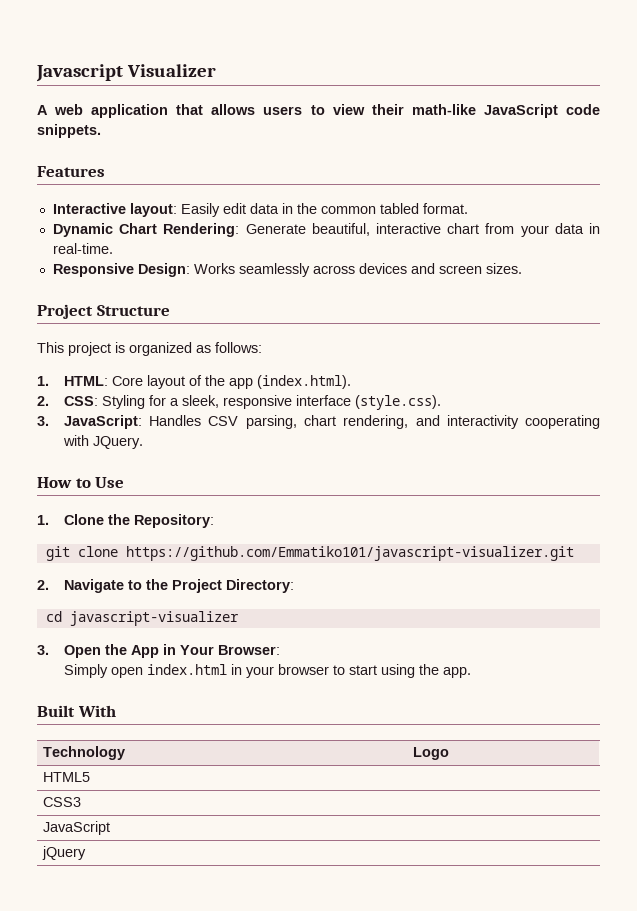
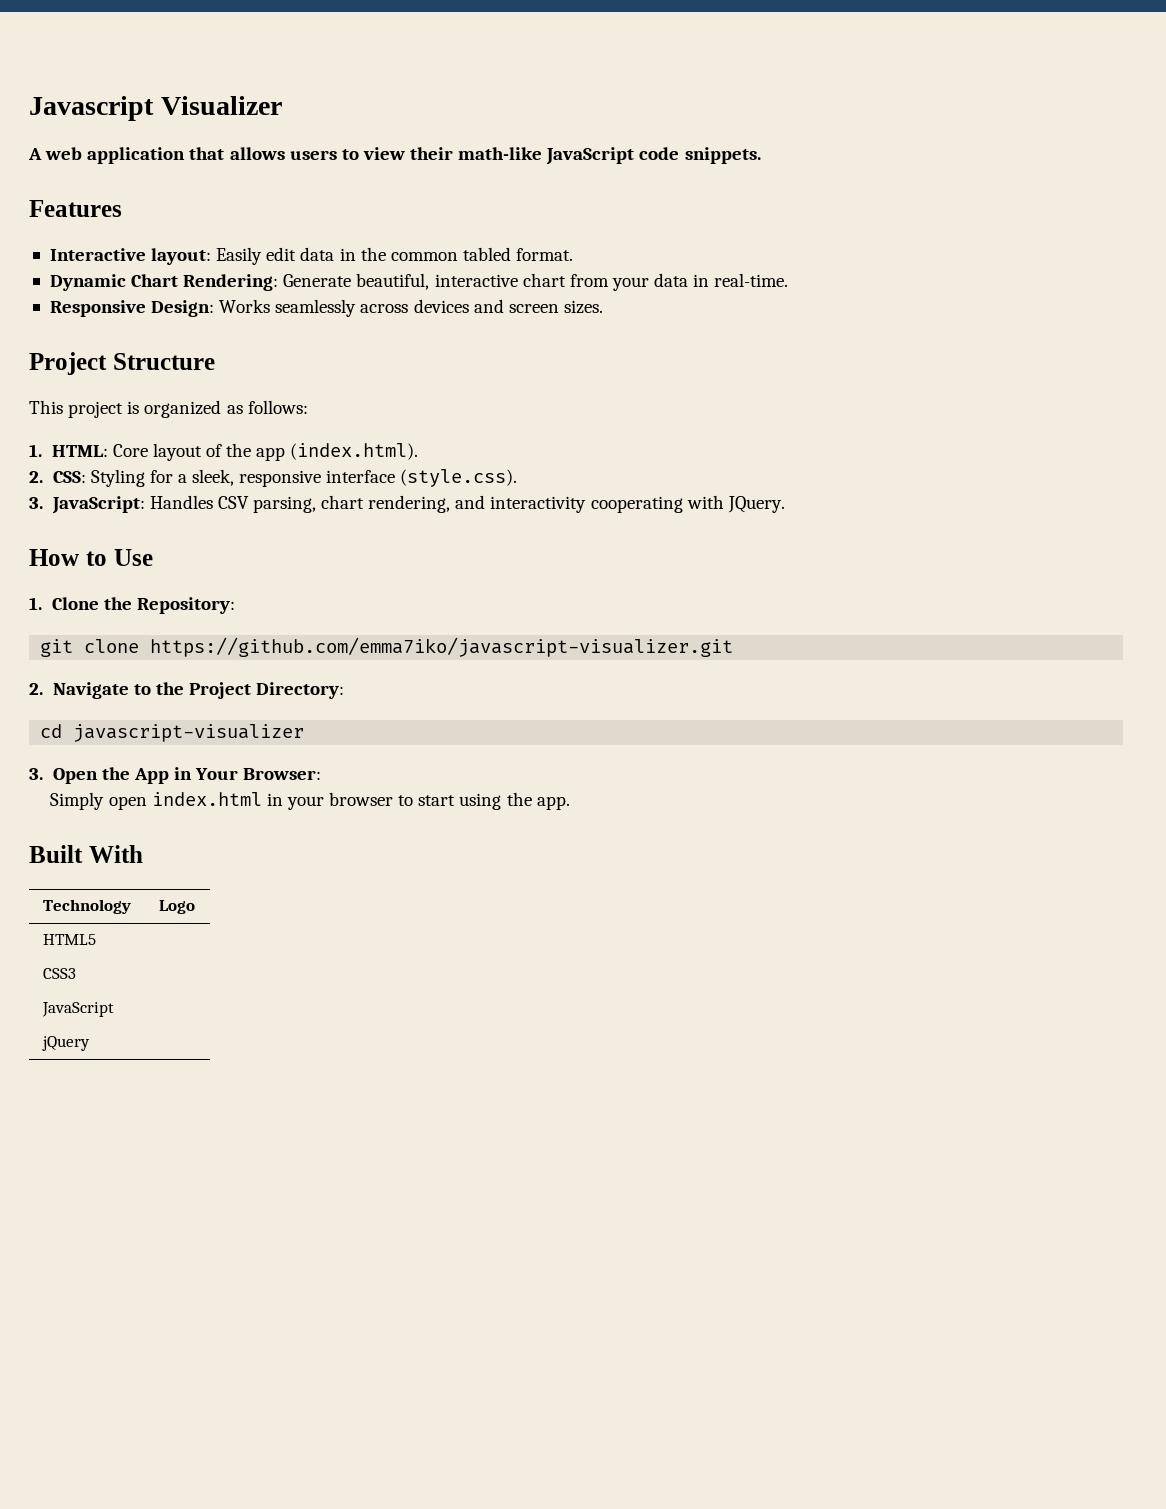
- git clone https://github.com/Emmatiko101/javascript-visualizer.git
+ git clone https://github.com/emma7iko/javascript-visualizer.git

